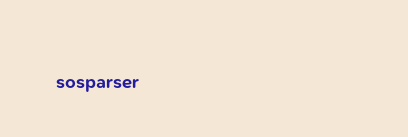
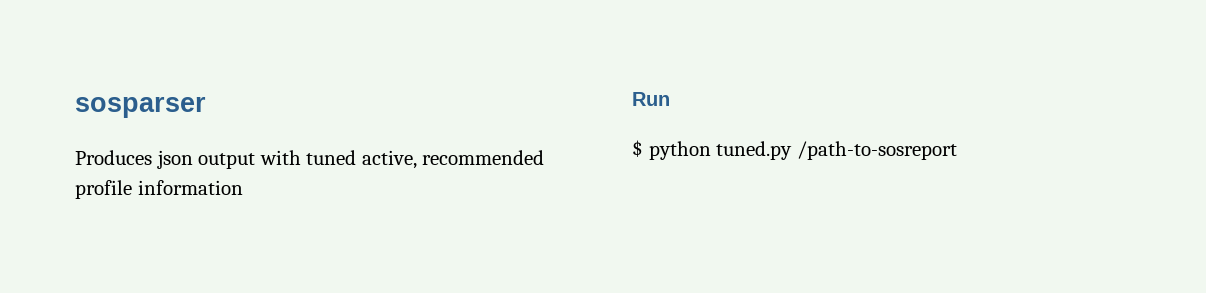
+ Produces json output with tuned active, recommended profile information
+ Run
+ $ python tuned.py /path-to-sosreport

